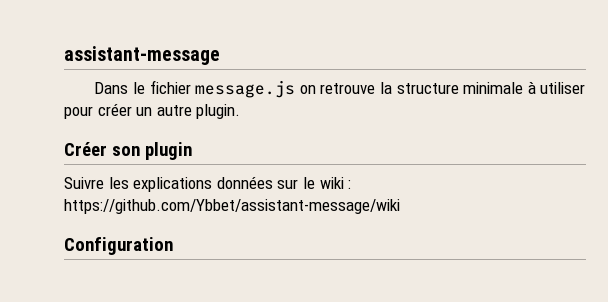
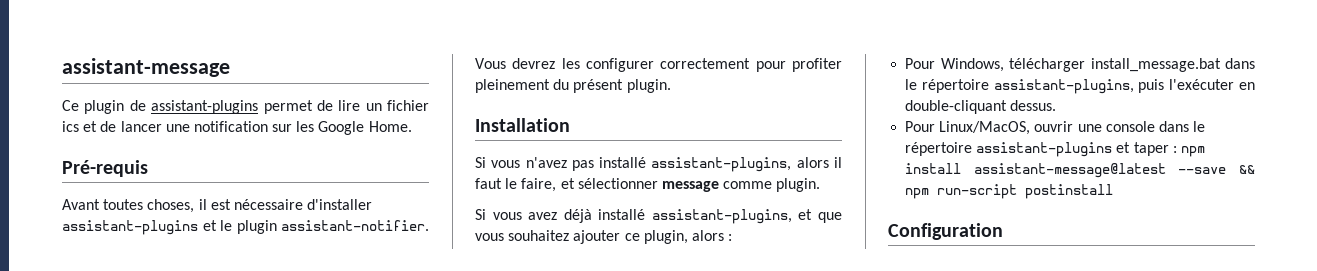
- Dans le fichier message.js on retrouve la structure minimale à utiliser pour créer un autre plugin.
- Créer son plugin
- Suivre les explications données sur le wiki : https://github.com/Ybbet/assistant-message/wiki
+ Ce plugin de assistant-plugins permet de lire un fichier ics et de lancer une notification sur les Google Home.
+ Pré-requis
+ Avant toutes choses, il est nécessaire d'installer assistant-plugins et le plugin assistant-notifier. Vous devrez les configurer correctement pour profiter pleinement du présent plugin.
+ Installation
+ Si vous n'avez pas installé assistant-plugins, alors il faut le faire, et sélectionner message comme plugin.
+ Si vous avez déjà installé assistant-plugins, et que vous souhaitez ajouter ce plugin, alors :
+ Pour Windows, télécharger install_message.bat dans le répertoire assistant-plugins, puis l'exécuter en double-cliquant dessus.
+ Pour Linux/MacOS, ouvrir une console dans le répertoire assistant-plugins et taper : npm install assistant-message@latest --save && npm run-script postinstall

